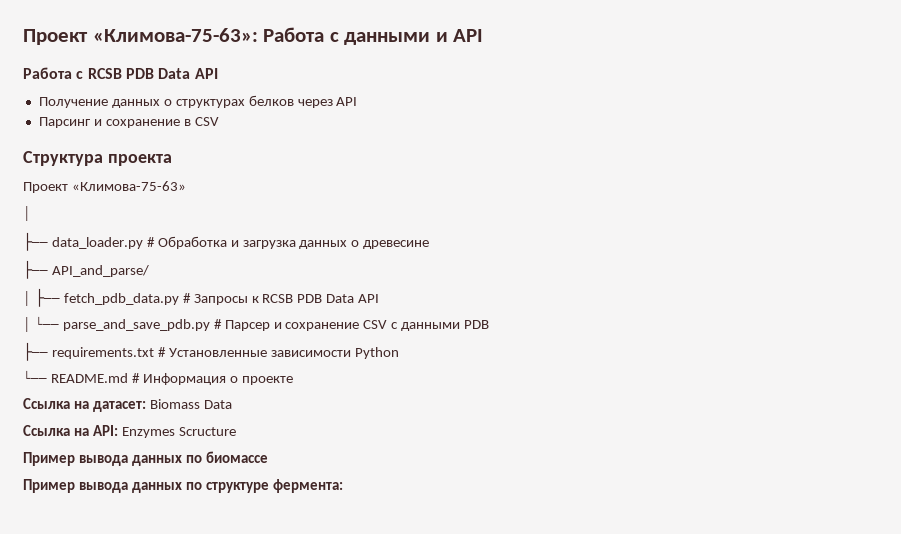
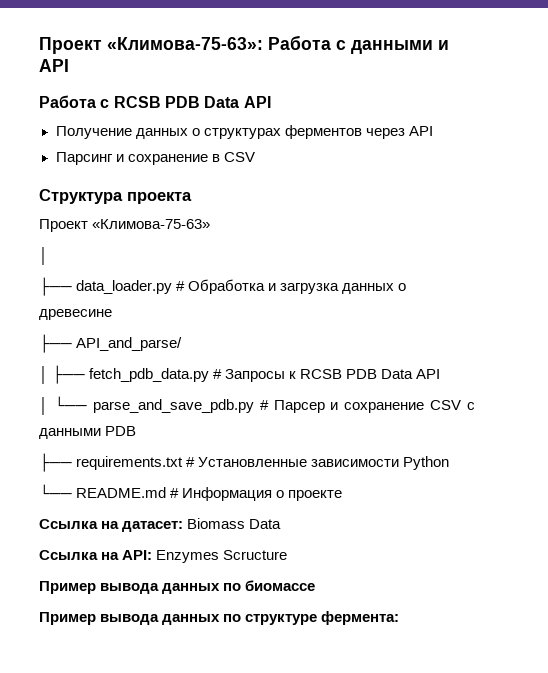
- Получение данных о структурах белков через API
+ Получение данных о структурах ферментов через API

